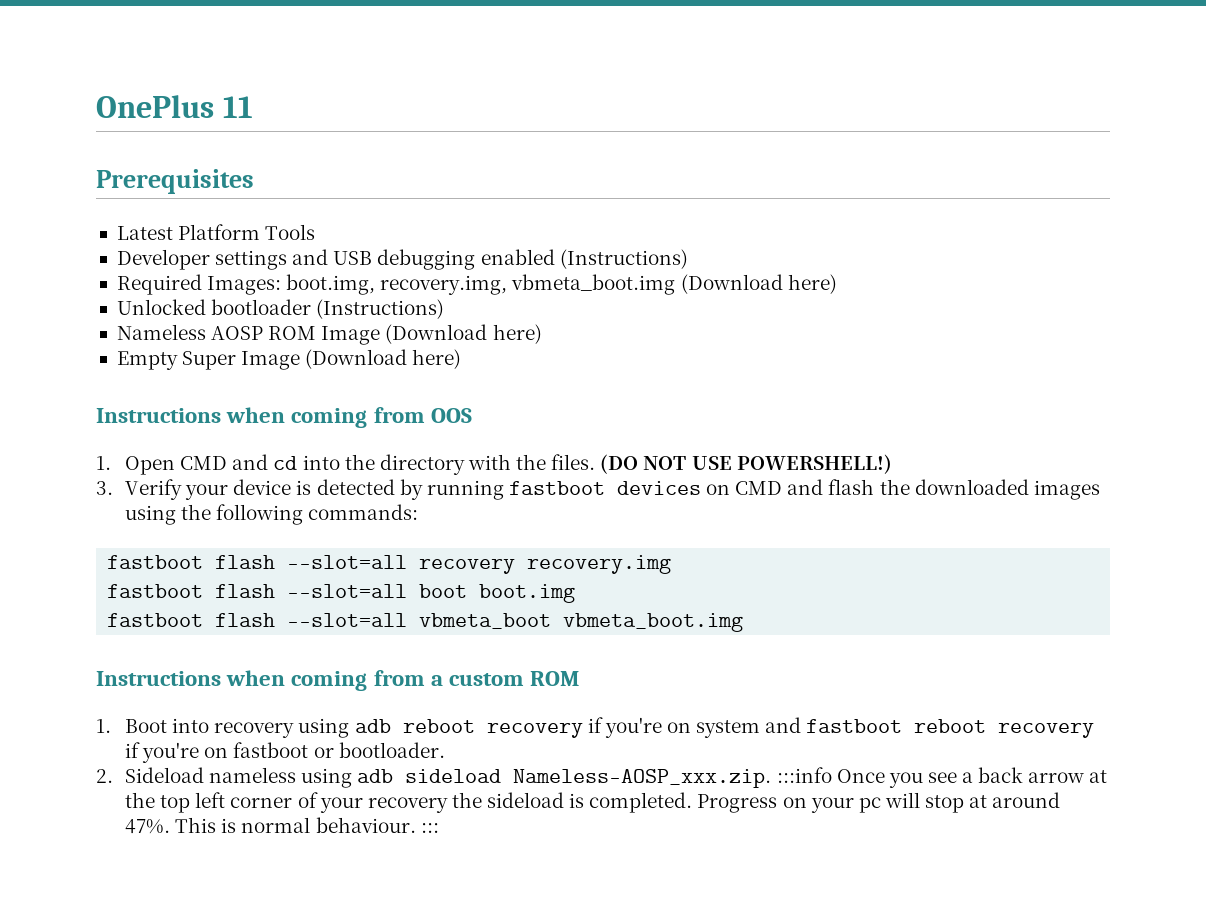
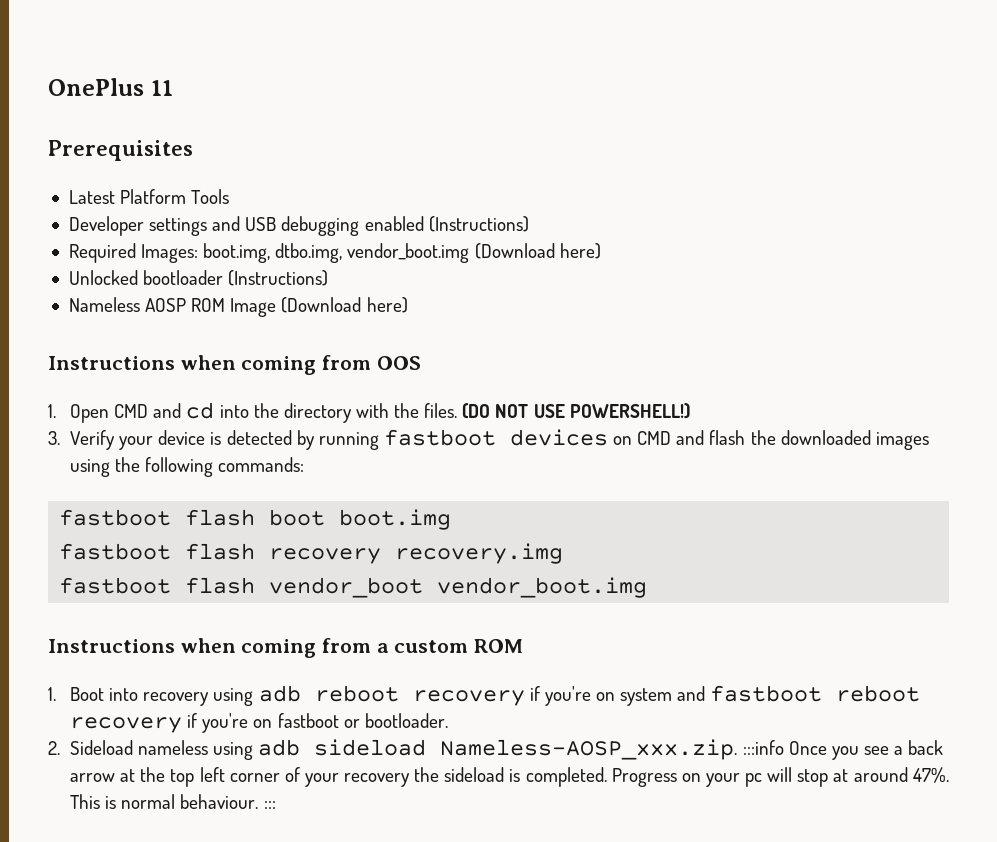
- Required Images: boot.img, recovery.img, vbmeta_boot.img (Download here)
+ Required Images: boot.img, dtbo.img, vendor_boot.img (Download here)
- Empty Super Image (Download here)
- fastboot flash --slot=all recovery recovery.img
+ fastboot flash boot boot.img
+ fastboot flash recovery recovery.img
- fastboot flash --slot=all boot boot.img
- fastboot flash --slot=all vbmeta_boot vbmeta_boot.img
+ fastboot flash vendor_boot vendor_boot.img

